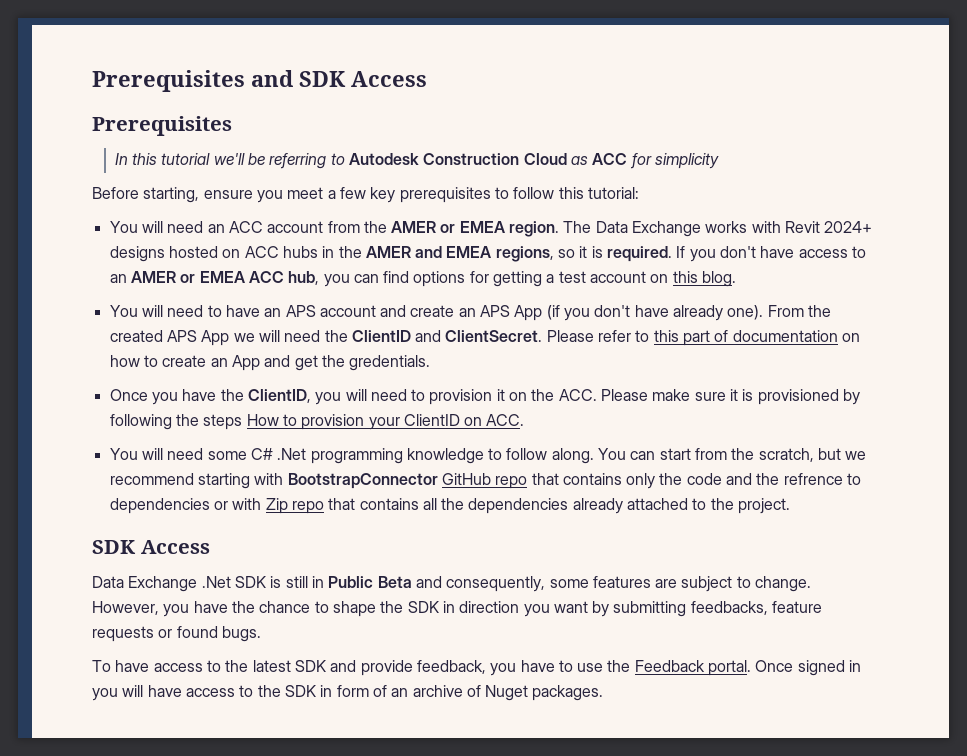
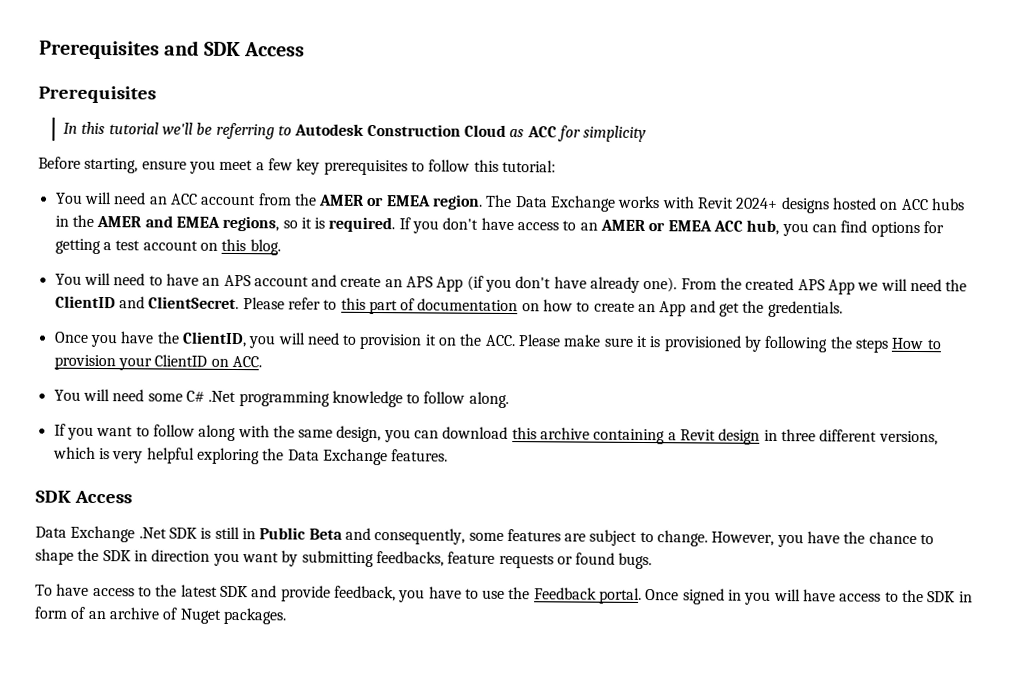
- You will need some C# .Net programming knowledge to follow along. You can start from the scratch, but we recommend starting with BootstrapConnector GitHub repo that contains only the code and the refrence to dependencies or with Zip repo that contains all the dependencies already attached to the project.
+ You will need some C# .Net programming knowledge to follow along.
+ If you want to follow along with the same design, you can download this archive containing a Revit design in three different versions, which is very helpful exploring the Data Exchange features.

